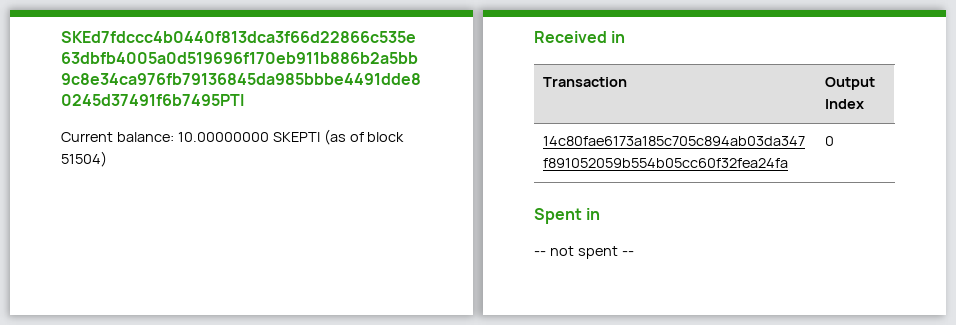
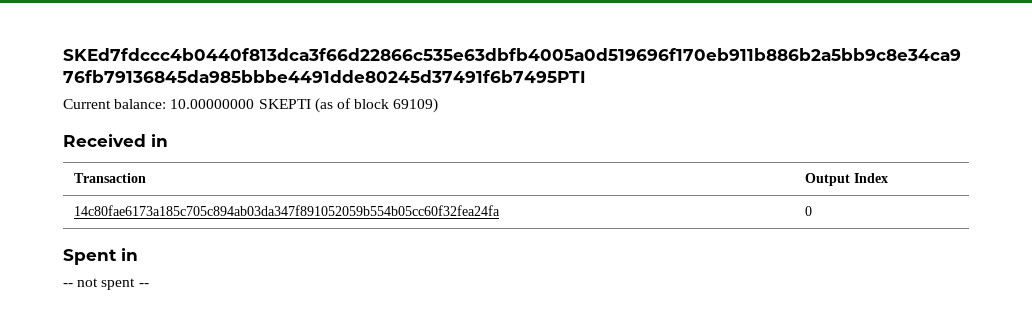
- Current balance: 10.00000000 SKEPTI (as of block 51504)
+ Current balance: 10.00000000 SKEPTI (as of block 69109)

